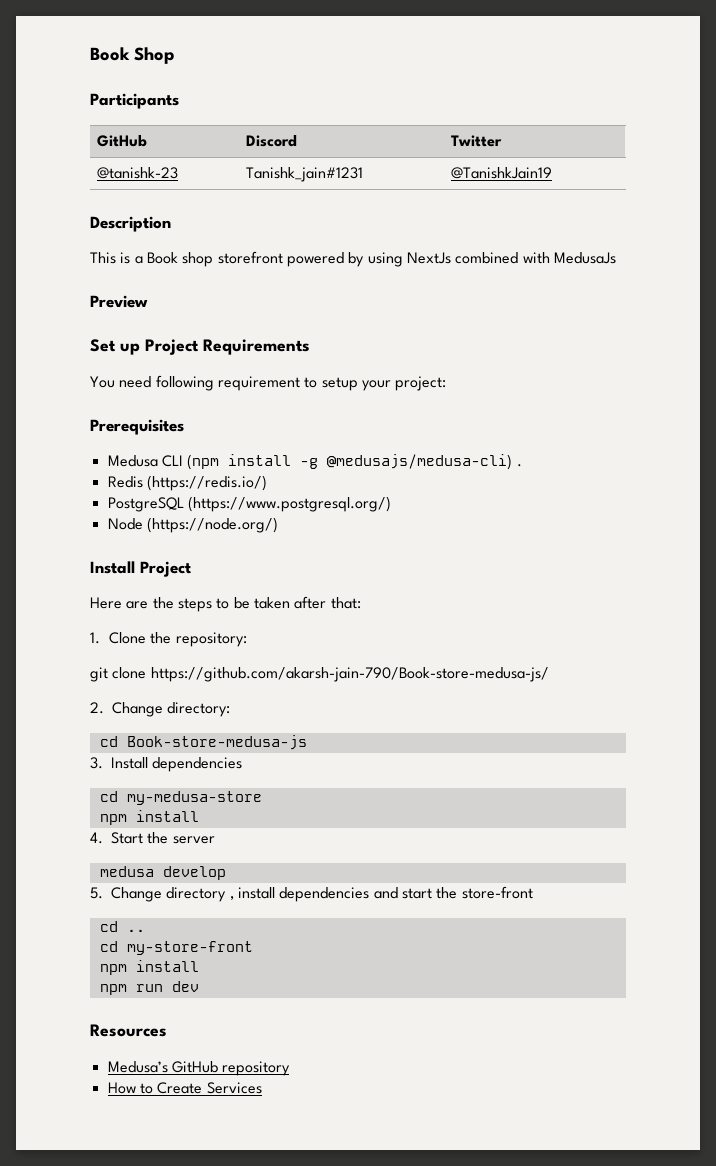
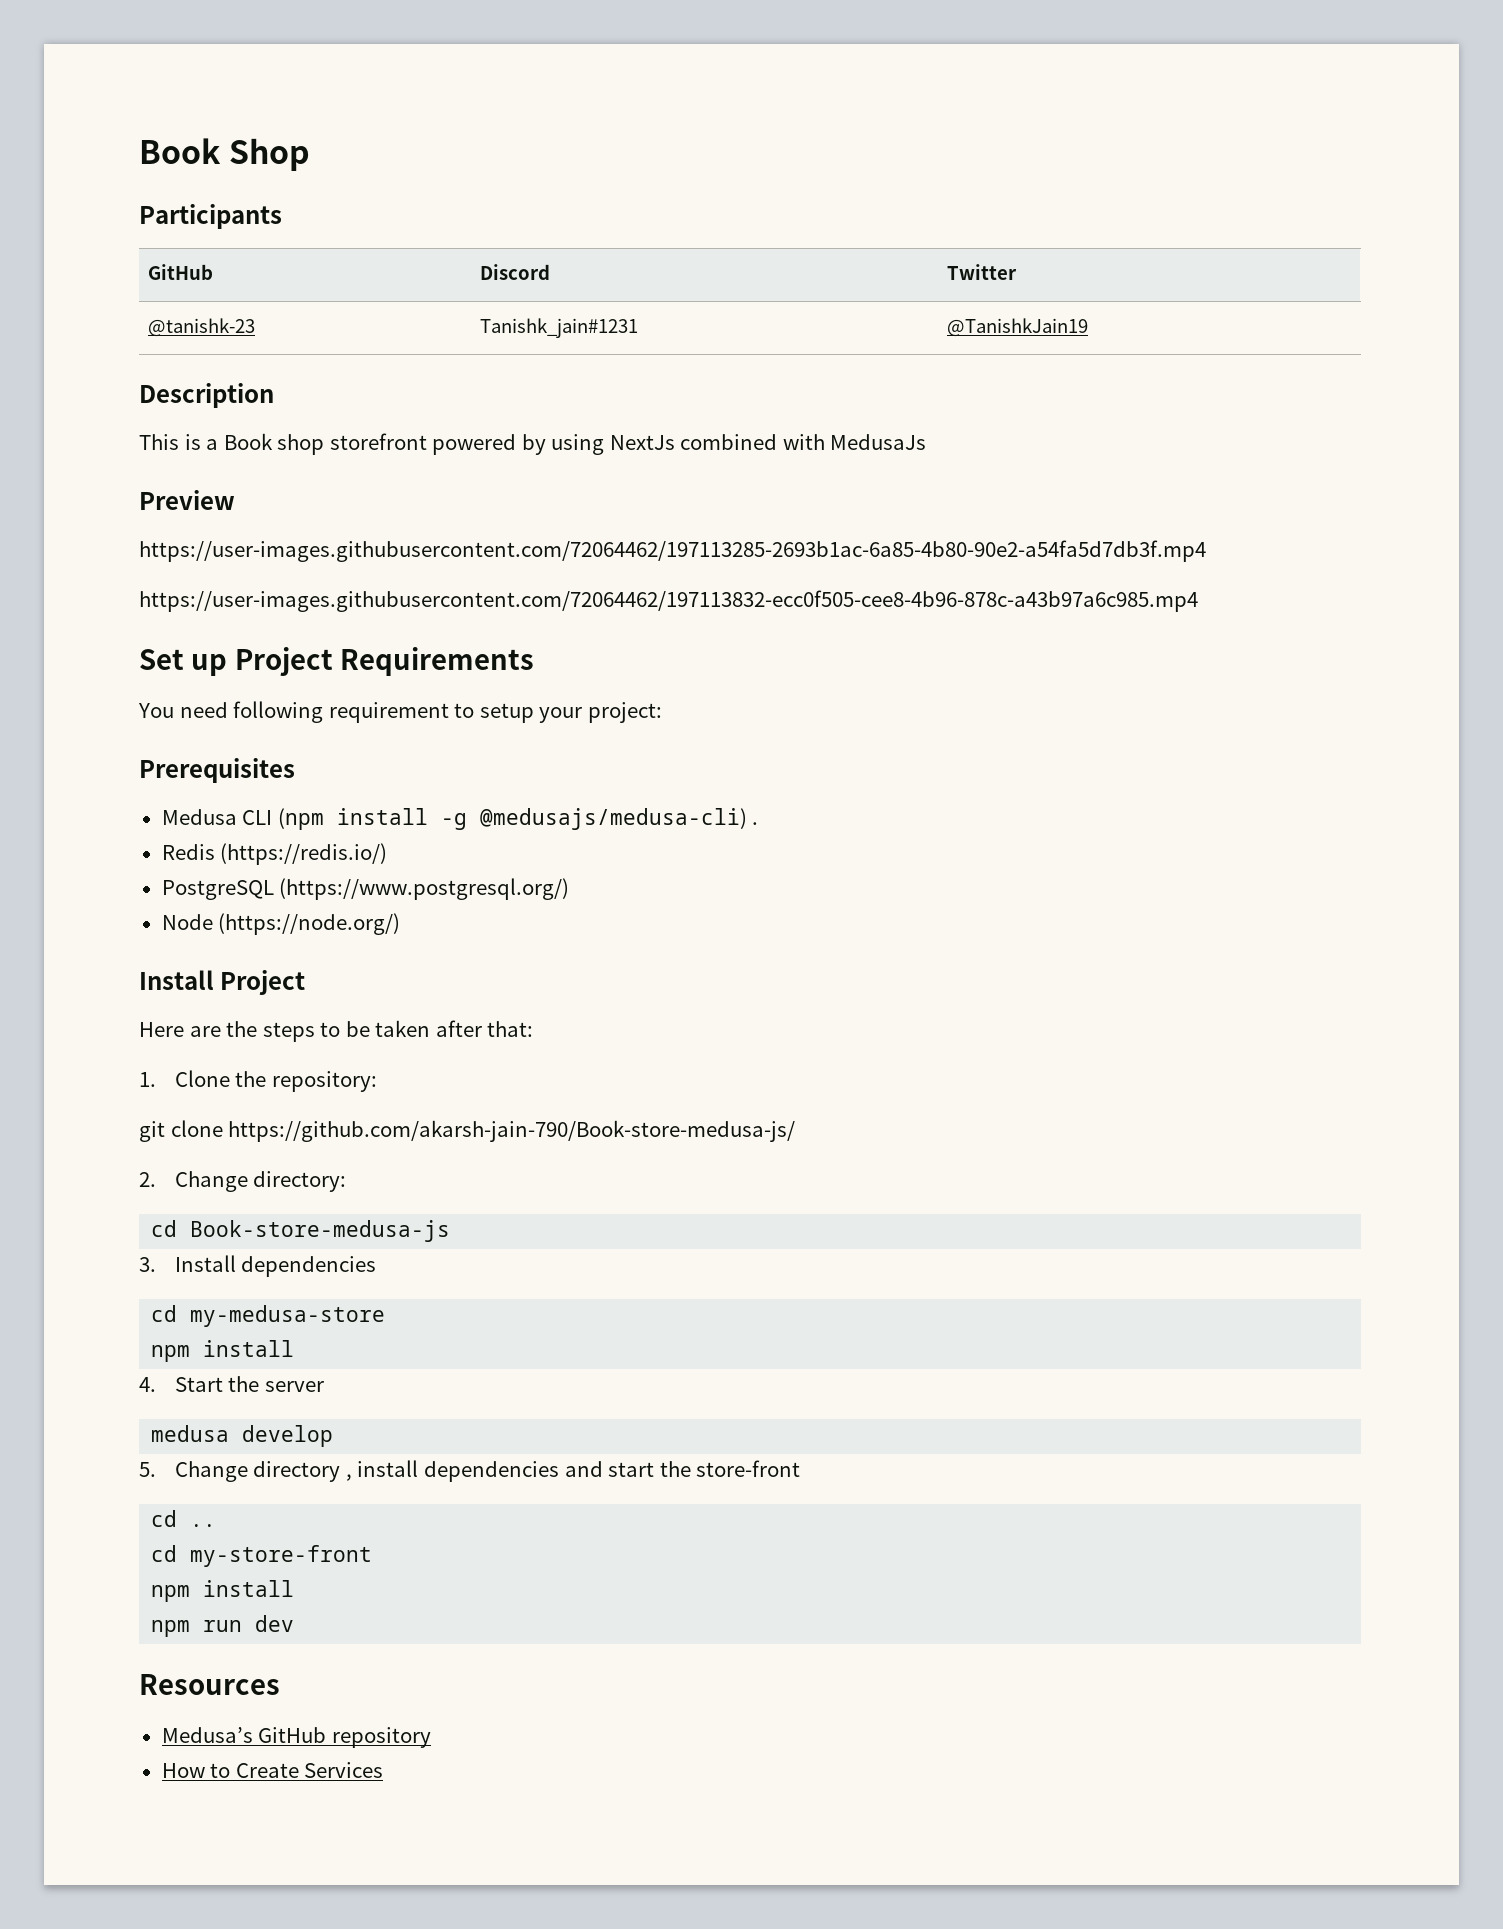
+ https://user-images.githubusercontent.com/72064462/197113285-2693b1ac-6a85-4b80-90e2-a54fa5d7db3f.mp4
+ https://user-images.githubusercontent.com/72064462/197113832-ecc0f505-cee8-4b96-878c-a43b97a6c985.mp4

